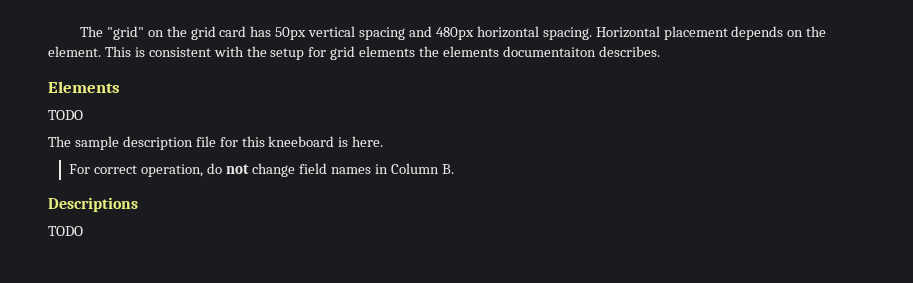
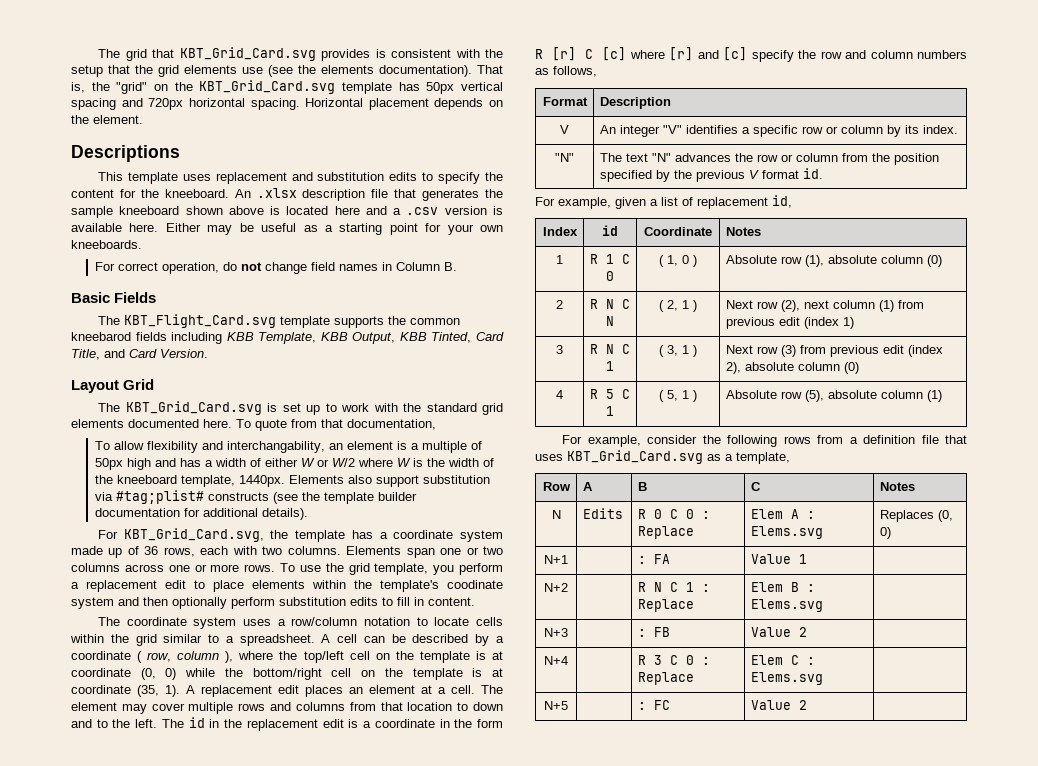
- The "grid" on the grid card has 50px vertical spacing and 480px horizontal spacing.
+ The grid that KBT_Grid_Card.svg provides is consistent with the setup that the grid elements use (see the elements documentation). That is, the "grid" on the KBT_Grid_Card.svg template has 50px vertical spacing and 720px horizontal spacing.
- Horizontal placement depends on the element. This is consistent with the setup for grid elements the elements documentaiton describes.
- Elements
- TODO
- The sample description file for this kneeboard is here.
+ Horizontal placement depends on the element.
+ Descriptions
+ This template uses replacement and substitution edits to specify the content for the kneeboard. An .xlsx description file that generates the sample kneeboard shown above is located here and a .csv version is available here. Either may be useful as a starting point for your own kneeboards.
- Descriptions
- TODO
+ Basic Fields
+ The KBT_Flight_Card.svg template supports the common kneebarod fields including KBB Template, KBB Output, KBB Tinted, Card Title, and Card Version.
+ Layout Grid
+ The KBT_Grid_Card.svg is set up to work with the standard grid elements documented here. To quote from that documentation,
+ To allow flexibility and interchangability, an element is a multiple of 50px high and has a width of either W or W/2 where W is the width of the kneeboard template, 1440px. Elements also support substitution via #tag;plist# constructs (see the template builder documentation for additional details).
+ For KBT_Grid_Card.svg, the template has a coordinate system made up of 36 rows, each with two columns. Elements span one or two columns across one or more rows. To use the grid template, you perform a replacement edit to place elements within the template's coodinate system and then optionally perform substitution edits to fill in content.
+ The coordinate system uses a row/column notation to locate cells within the grid similar to a spreadsheet. A cell can be described by a coordinate ( row, column ), where the top/left cell on the template is at coordinate (0, 0) while the bottom/right cell on the template is at coordinate (35, 1). A replacement edit places an element at a cell. The element may cover multiple rows and columns from that location to down and to the left. The id in the replacement edit is a coordinate in the form R [r] C [c] where [r] and [c] specify the row and column numbers as follows,
+ Format | Description
+ V | An integer "V" identifies a specific row or column by its index.
+ "N" | The text "N" advances the row or column from the position specified by the previous V format id.
+ For example, given a list of replacement id,
+ Index | id | Coordinate | Notes
+ 1 | R 1 C 0 | ( 1, 0 ) | Absolute row (1), absolute column (0)
+ 2 | R N C N | ( 2, 1 ) | Next row (2), next column (1) from previous edit (index 1)
+ 3 | R N C 1 | ( 3, 1 ) | Next row (3) from previous edit (index 2), absolute column (0)
+ 4 | R 5 C 1 | ( 5, 1 ) | Absolute row (5), absolute column (1)
+ For example, consider the following rows from a definition file that uses KBT_Grid_Card.svg as a template,
+ Row | A | B | C | Notes
+ N | Edits | R 0 C 0 : Replace | Elem A : Elems.svg | Replaces (0, 0)
+ N+1 | | : FA | Value 1 |
+ N+2 | | R N C 1 : Replace | Elem B : Elems.svg |
+ N+3 | | : FB | Value 2 |
+ N+4 | | R 3 C 0 : Replace | Elem C : Elems.svg |
+ N+5 | | : FC | Value 2 |

